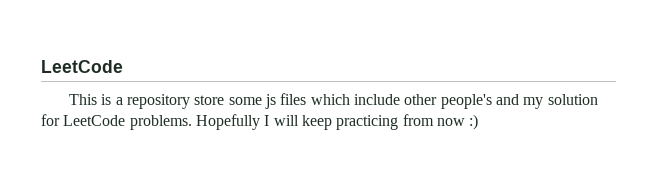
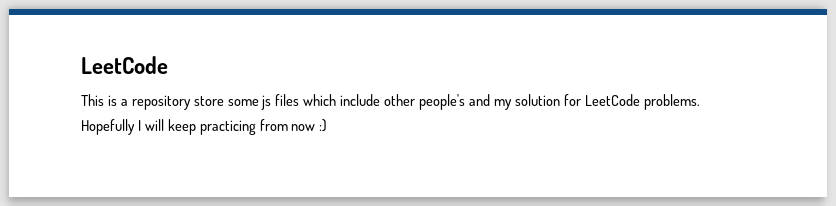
- This is a repository store some js files which include other people's and my solution for LeetCode problems. Hopefully I will keep practicing from now :)
+ This is a repository store some js files which include other people's and my solution for LeetCode problems.
+ Hopefully I will keep practicing from now :)

